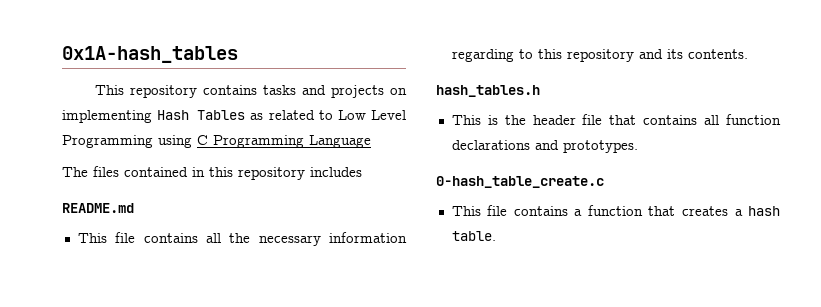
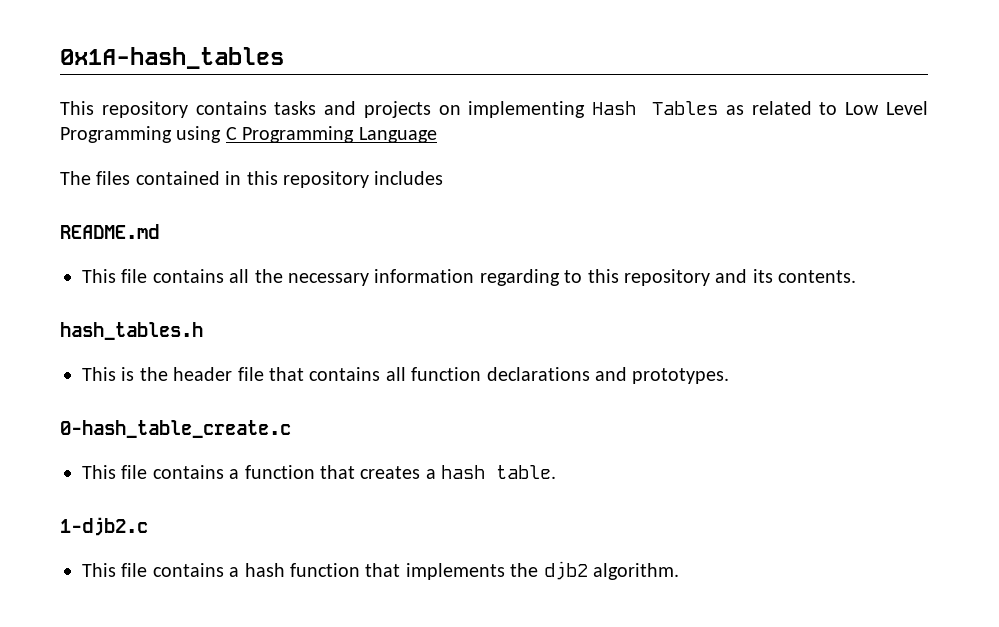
+ 1-djb2.c
+ This file contains a hash function that implements the djb2 algorithm.

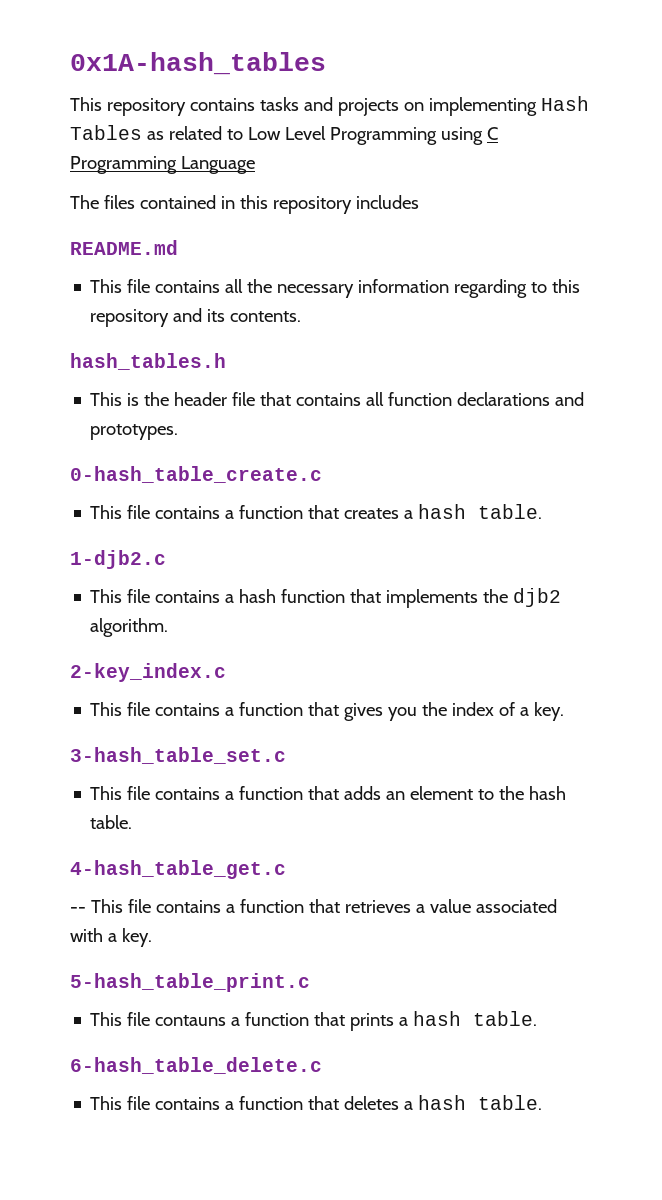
+ 2-key_index.c
+ This file contains a function that gives you the index of a key.
+ 3-hash_table_set.c
+ This file contains a function that adds an element to the hash table.
+ 4-hash_table_get.c
+ -- This file contains a function that retrieves a value associated with a key.
+ 5-hash_table_print.c
+ This file contauns a function that prints a hash table.
+ 6-hash_table_delete.c
+ This file contains a function that deletes a hash table.

